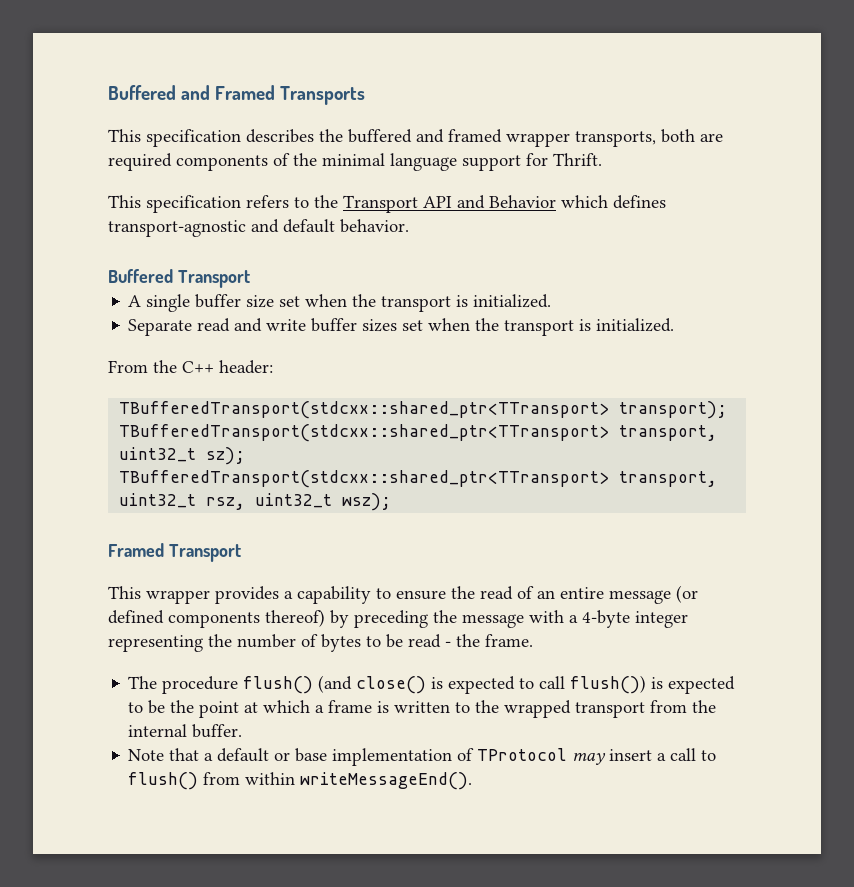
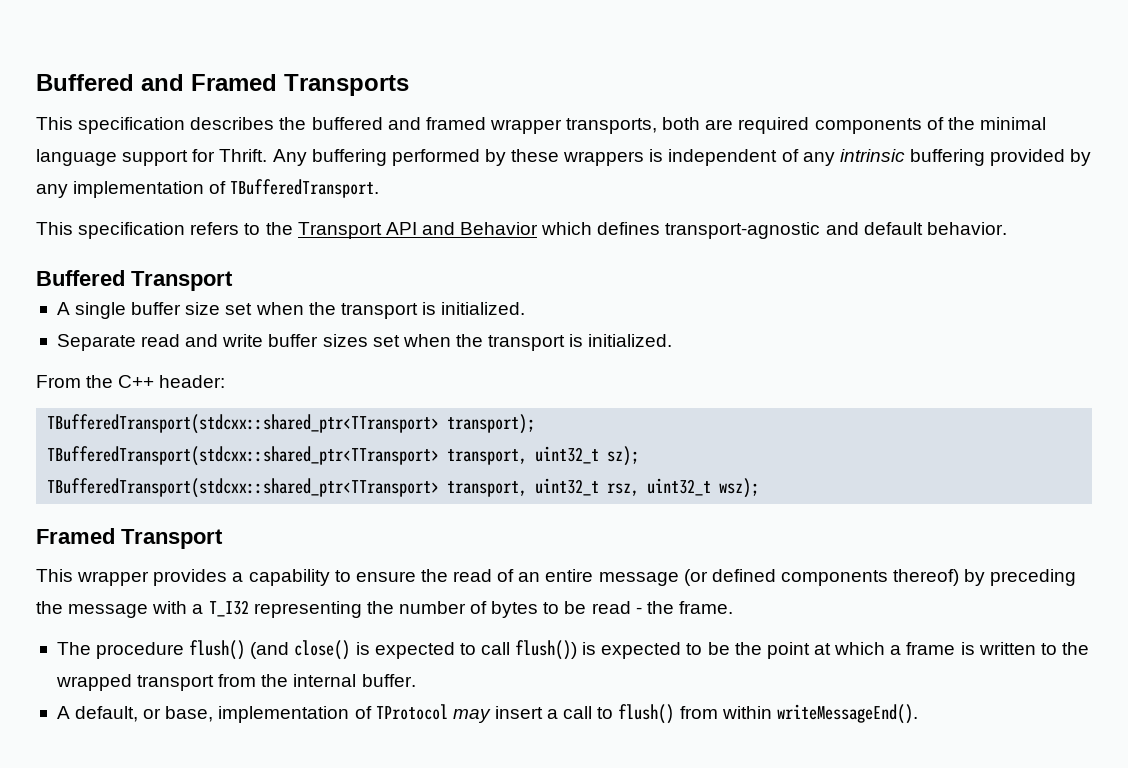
+ Any buffering performed by these wrappers is independent of any intrinsic buffering provided by any implementation of TBufferedTransport.
- This wrapper provides a capability to ensure the read of an entire message (or defined components thereof) by preceding the message with a 4-byte integer representing the number of bytes to be read - the frame.
+ This wrapper provides a capability to ensure the read of an entire message (or defined components thereof) by preceding the message with a T_I32 representing the number of bytes to be read - the frame.
- Note that a default or base implementation of TProtocol may insert a call to flush() from within writeMessageEnd().
+ A default, or base, implementation of TProtocol may insert a call to flush() from within writeMessageEnd().

